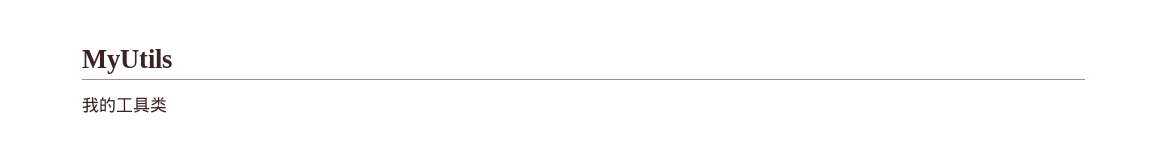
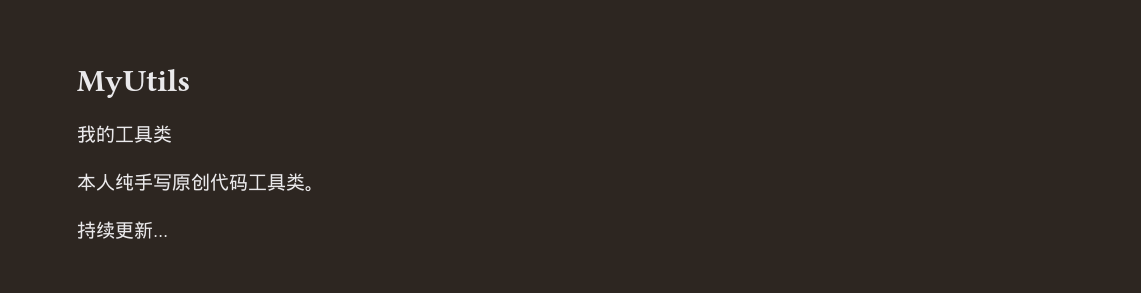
+ 本人纯手写原创代码工具类。
+ 持续更新...

